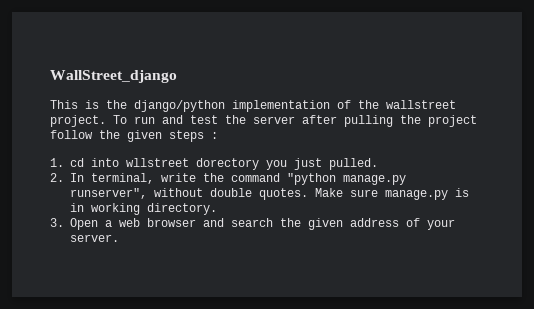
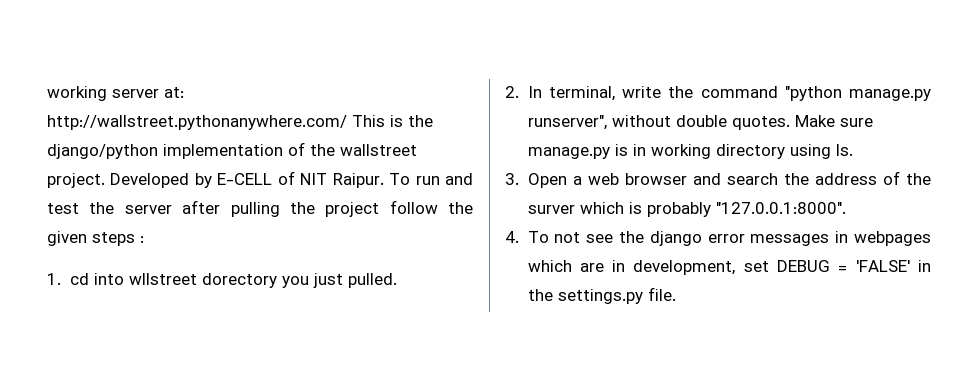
- WallStreet_django
- This is the django/python implementation of the wallstreet project.
+ working server at: http://wallstreet.pythonanywhere.com/ This is the django/python implementation of the wallstreet project.
+ Developed by E-CELL of NIT Raipur.
- Make sure manage.py is in working directory.
+ Make sure manage.py is in working directory using ls.
- 3. Open a web browser and search the given address of your server.
+ 3. Open a web browser and search the address of the surver which is probably "127.0.0.1:8000".
+ 4. To not see the django error messages in webpages which are in development, set DEBUG = 'FALSE' in the settings.py file.

